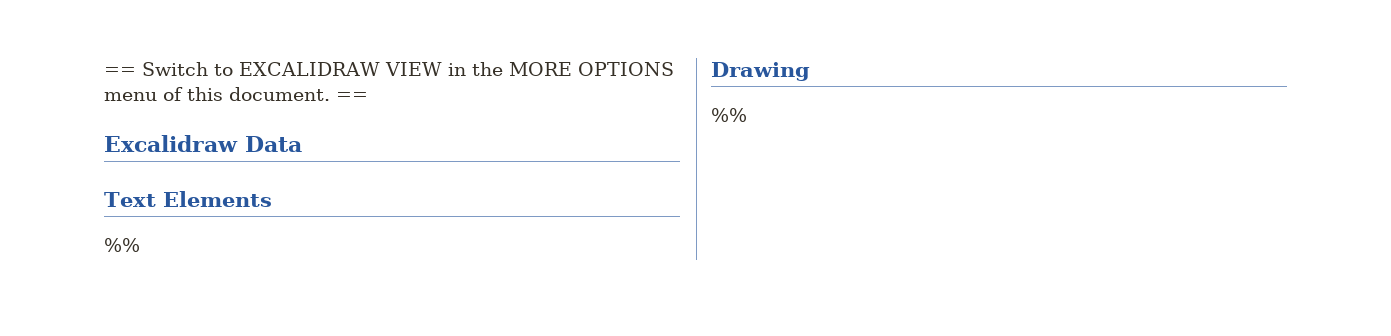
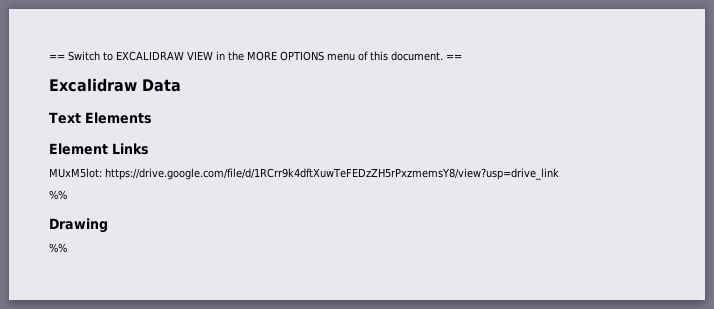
+ Element Links
+ MUxM5lot: https://drive.google.com/file/d/1RCrr9k4dftXuwTeFEDzZH5rPxzmemsY8/view?usp=drive_link

